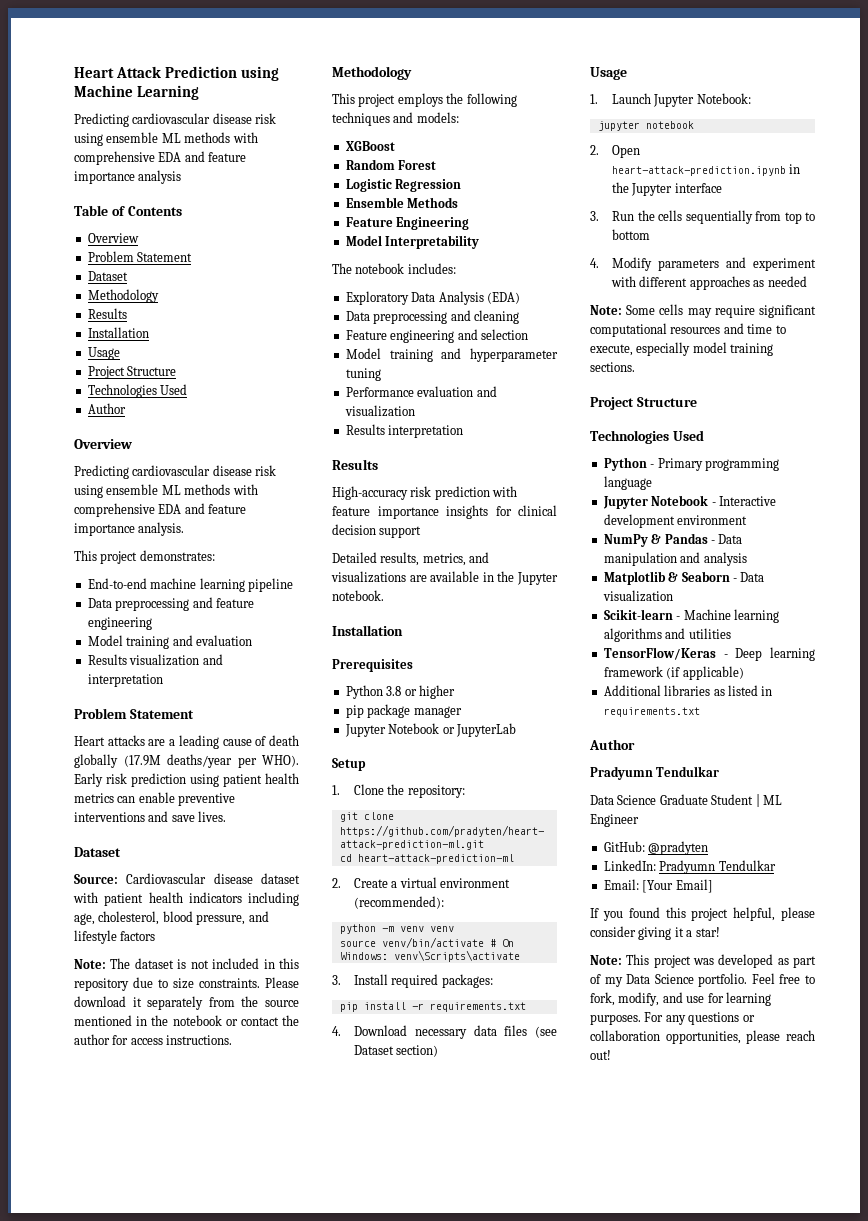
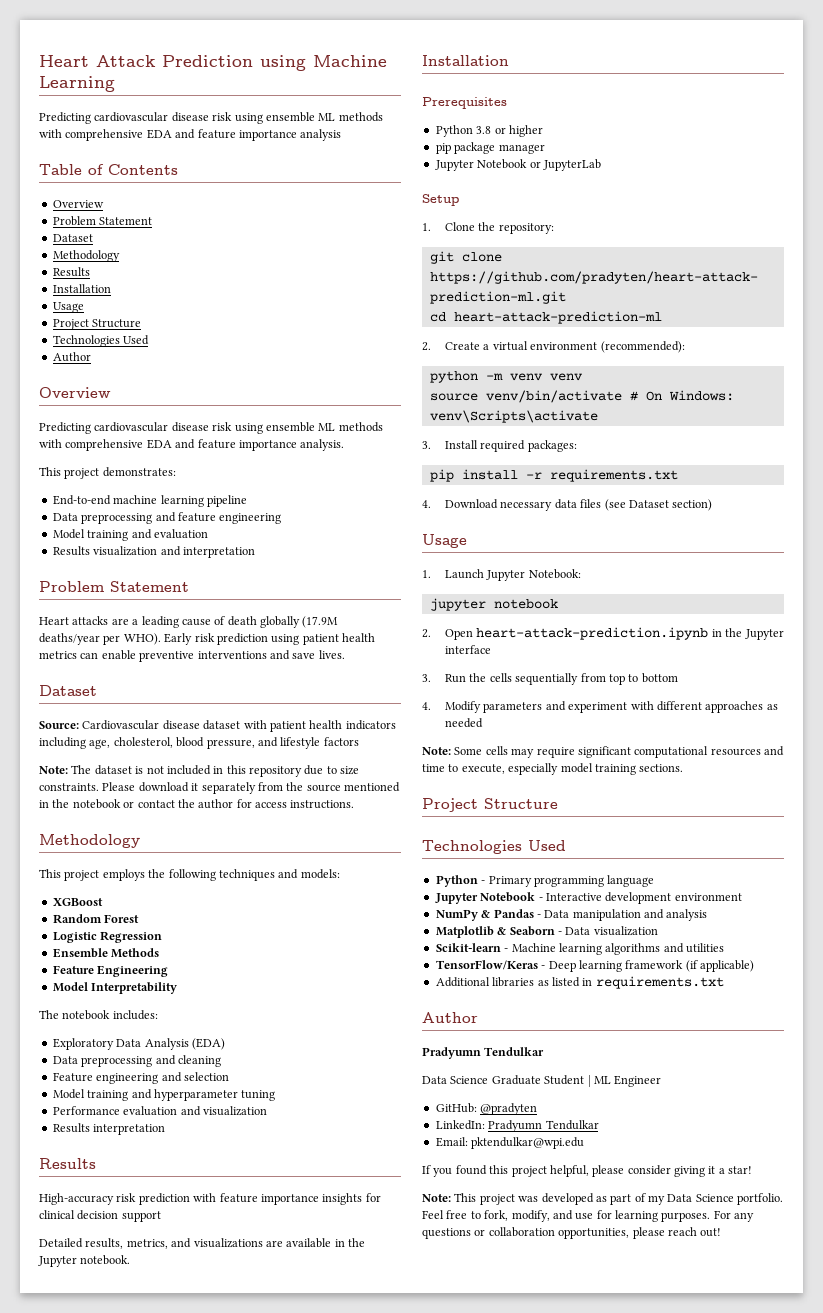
- Email: [Your Email]
+ Email: pktendulkar@wpi.edu

